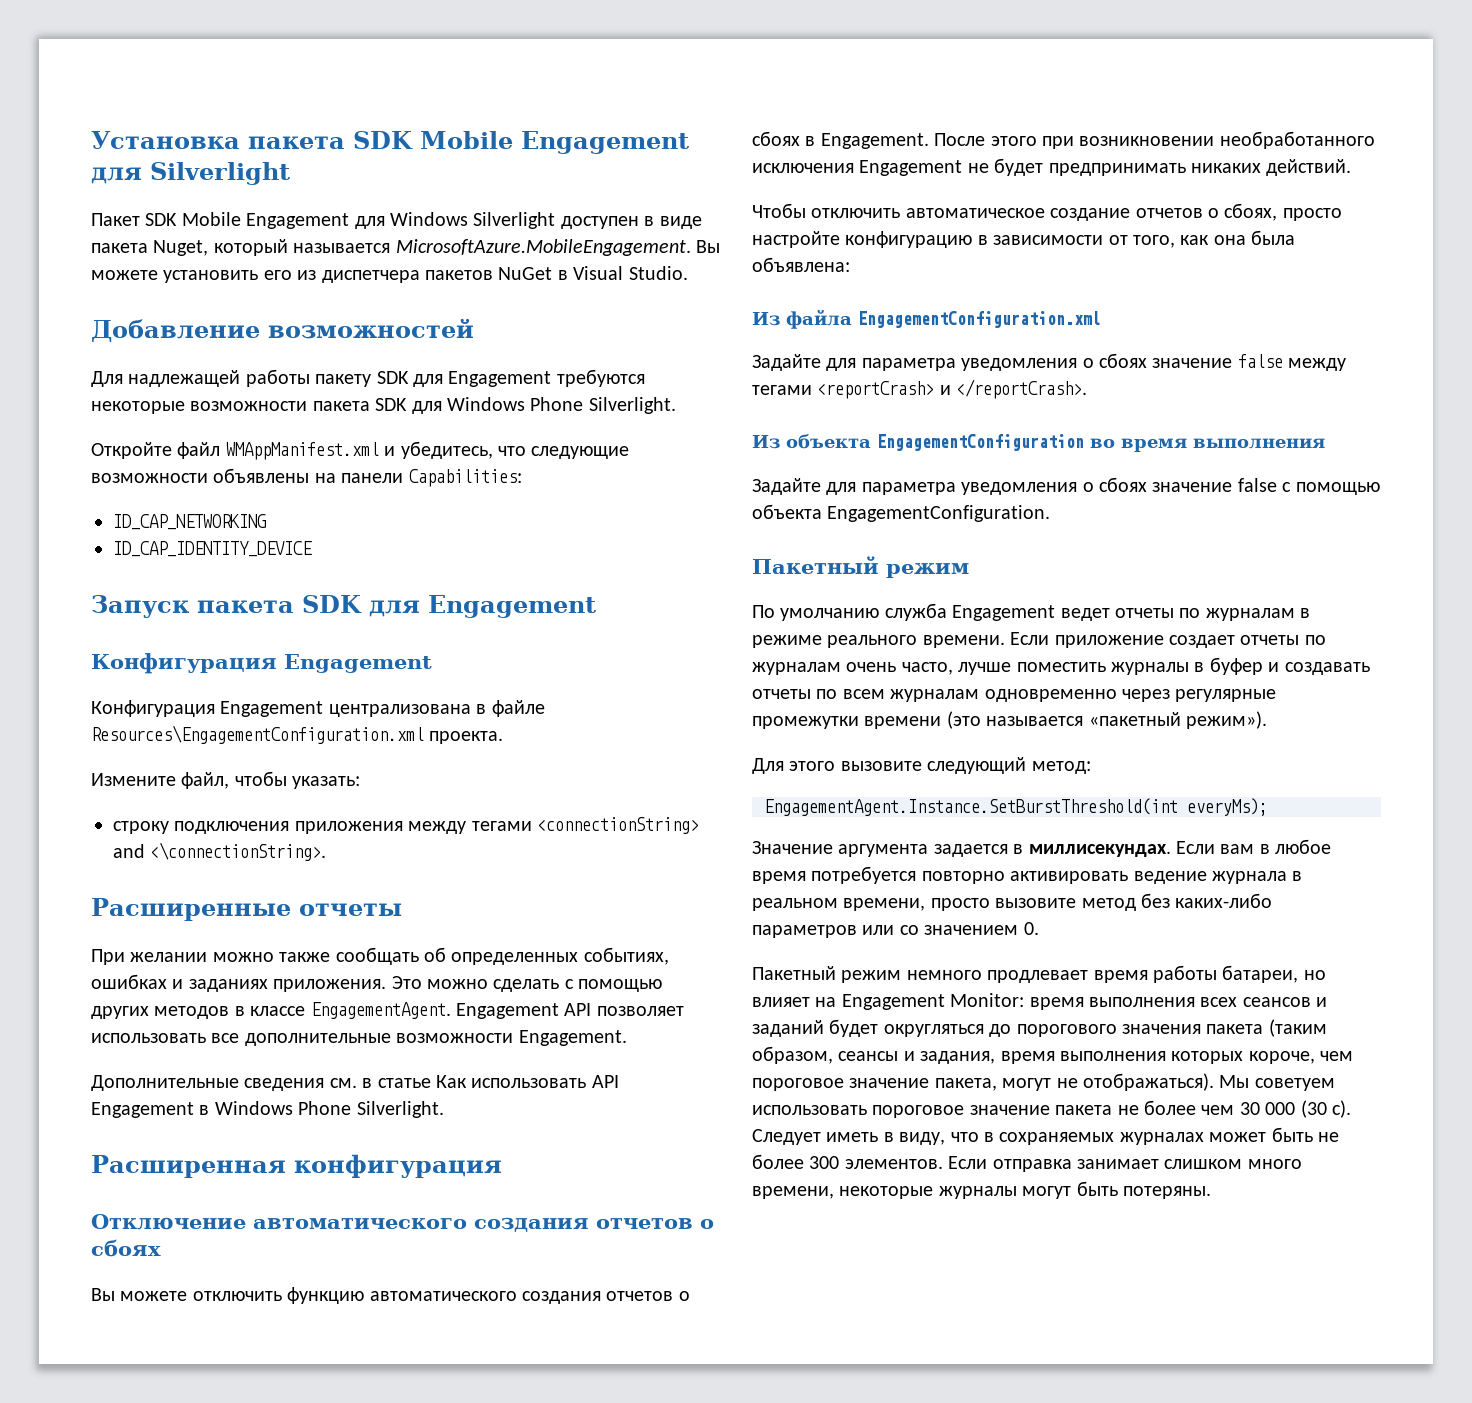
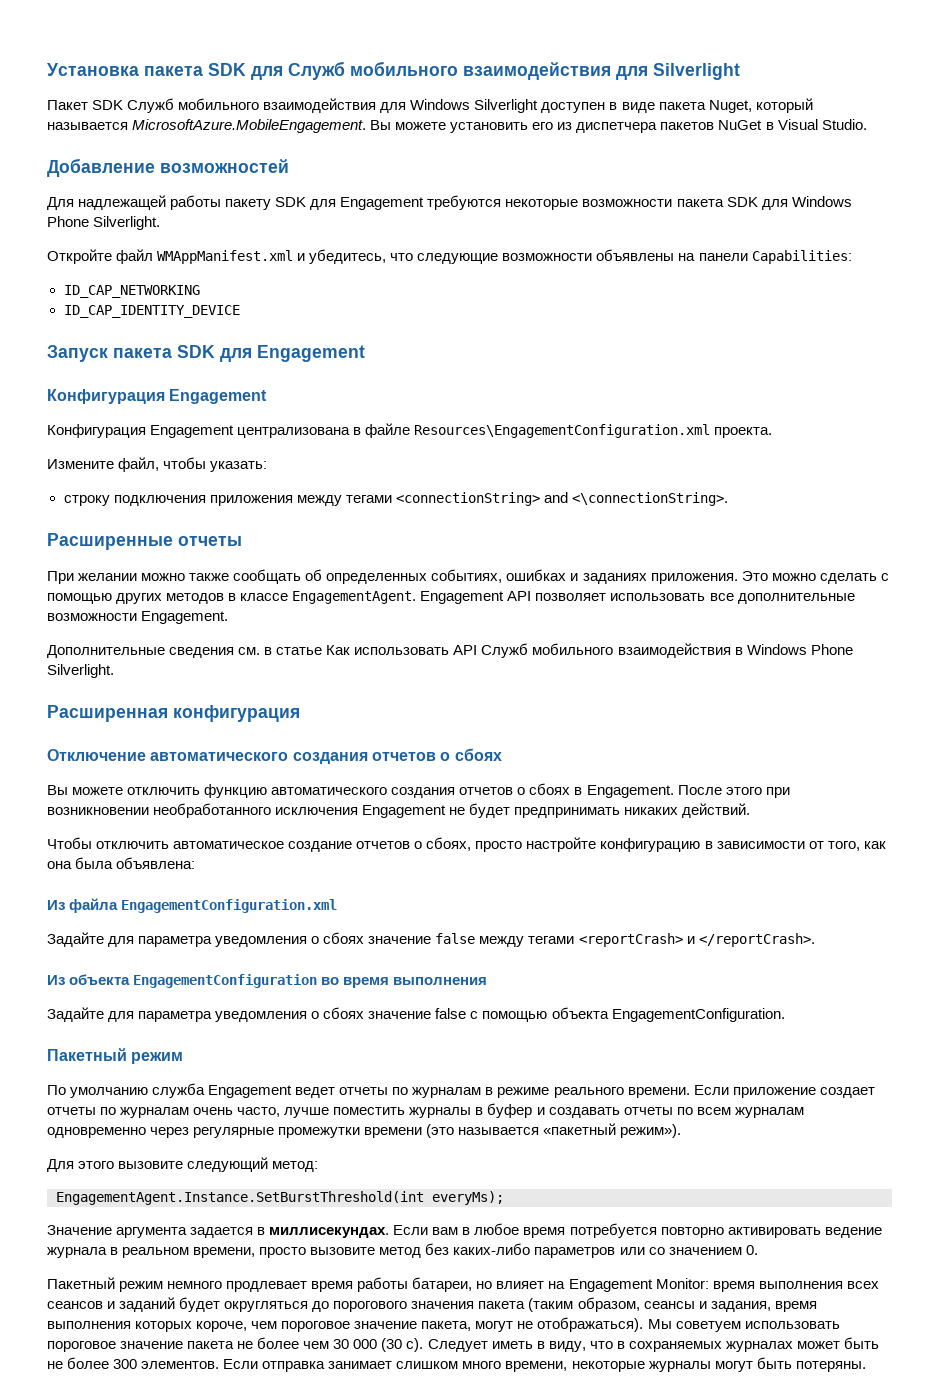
- Установка пакета SDK Mobile Engagement для Silverlight
+ Установка пакета SDK для Служб мобильного взаимодействия для Silverlight
- Пакет SDK Mobile Engagement для Windows Silverlight доступен в виде пакета Nuget, который называется MicrosoftAzure.MobileEngagement. Вы можете установить его из диспетчера пакетов NuGet в Visual Studio.
+ Пакет SDK Служб мобильного взаимодействия для Windows Silverlight доступен в виде пакета Nuget, который называется MicrosoftAzure.MobileEngagement. Вы можете установить его из диспетчера пакетов NuGet в Visual Studio.
- Дополнительные сведения см. в статье Как использовать API Engagement в Windows Phone Silverlight.
+ Дополнительные сведения см. в статье Как использовать API Служб мобильного взаимодействия в Windows Phone Silverlight.

